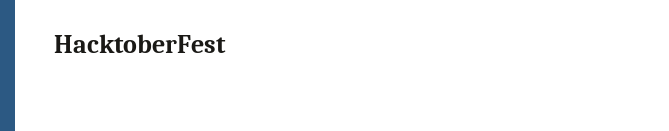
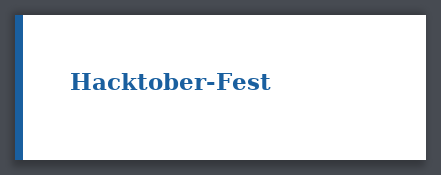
- HacktoberFest
+ Hacktober-Fest

